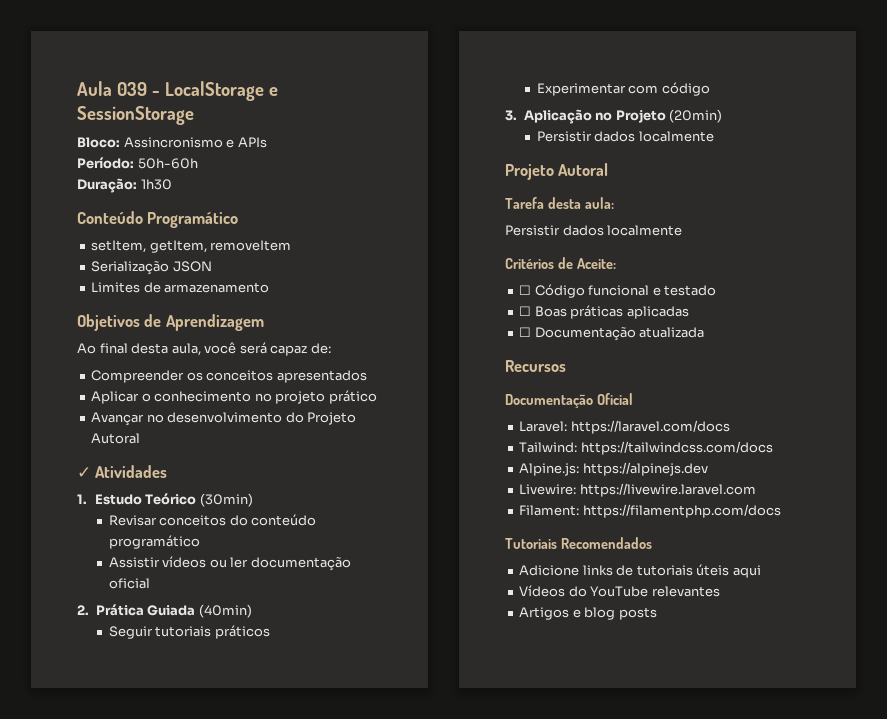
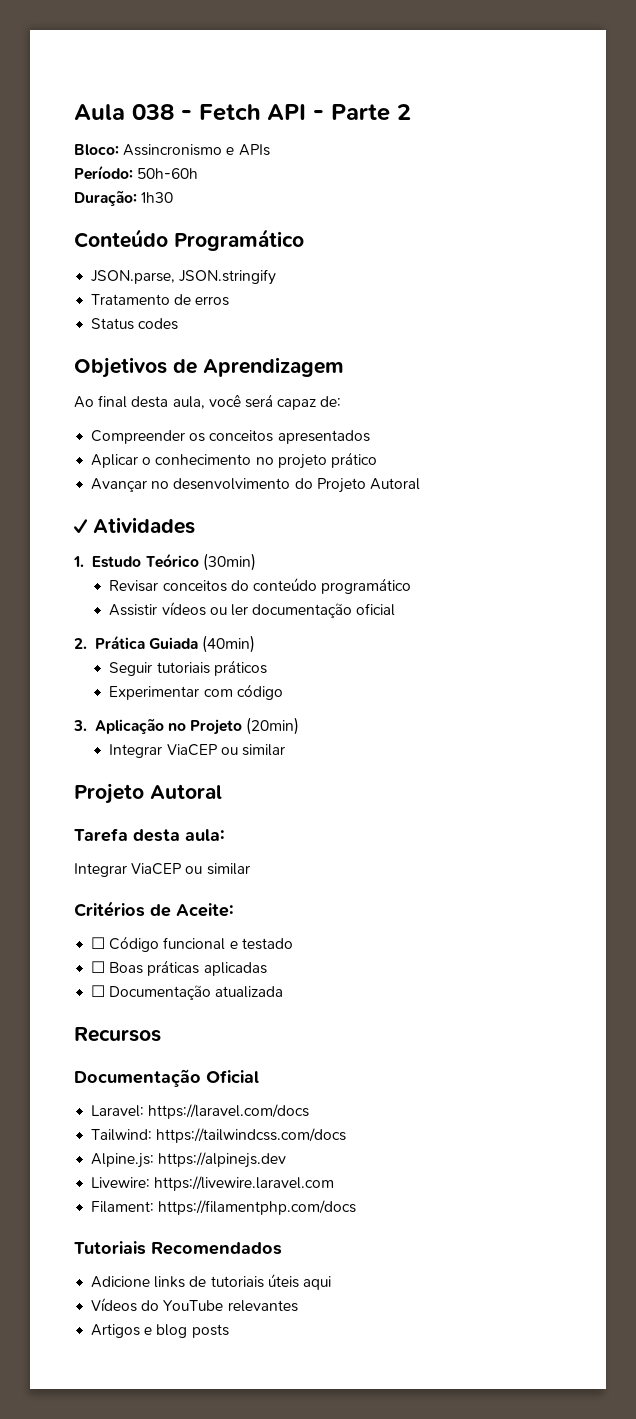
- Aula 039 - LocalStorage e SessionStorage
+ Aula 038 - Fetch API - Parte 2
- setItem, getItem, removeItem
- Serialização JSON
- Limites de armazenamento
+ JSON.parse, JSON.stringify
+ Tratamento de erros
+ Status codes
  3. Aplicação no Projeto (20min)
- Persistir dados localmente
+ Integrar ViaCEP ou similar
  Tarefa desta aula:
- Persistir dados localmente
+ Integrar ViaCEP ou similar

